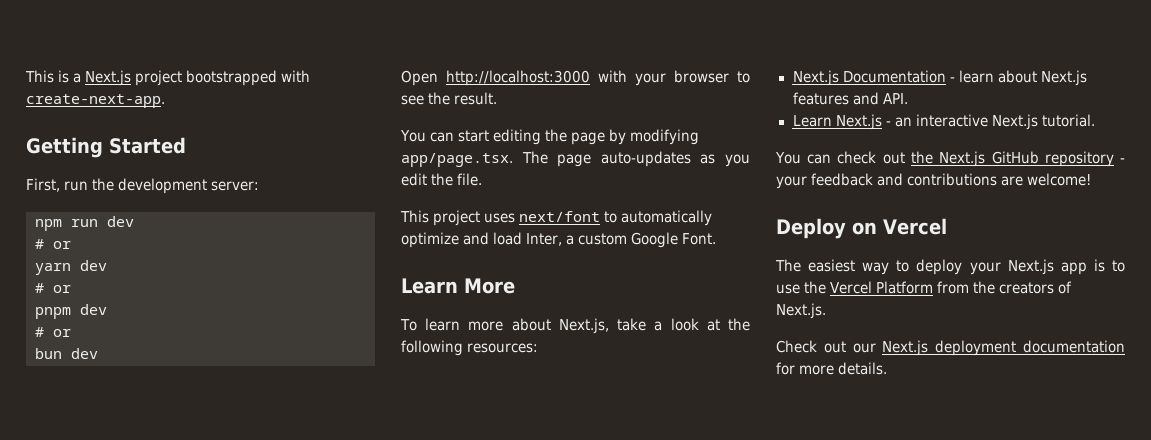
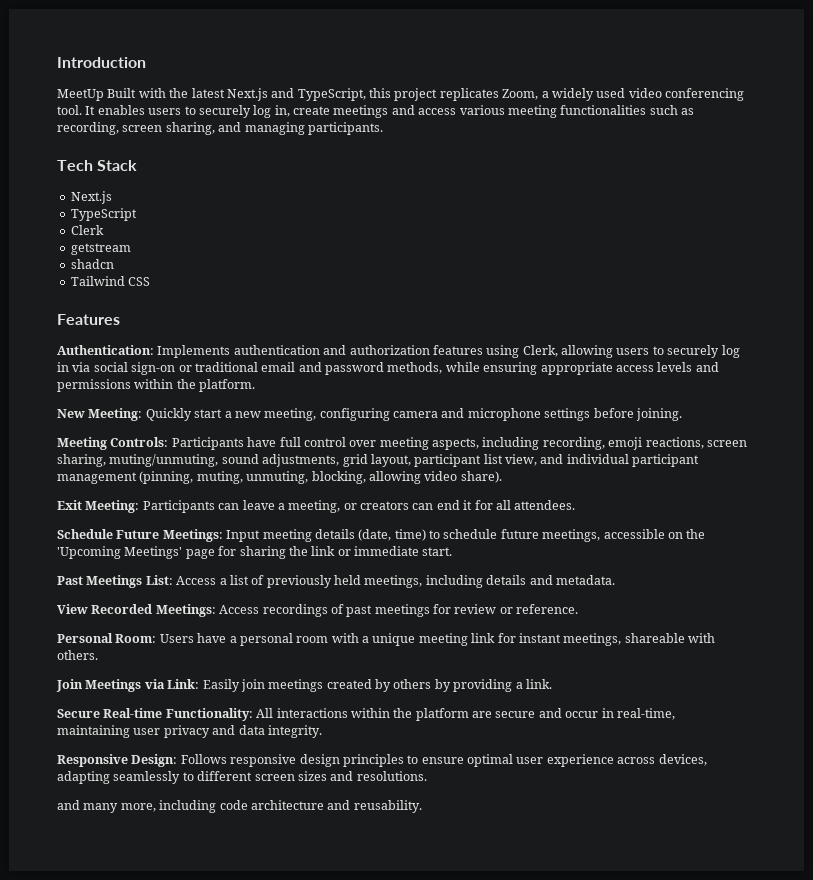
- This is a Next.js project bootstrapped with create-next-app.
- Getting Started
- First, run the development server:
- npm run dev
- # or
- yarn dev
- # or
- pnpm dev
- # or
- bun dev
- Open http://localhost:3000 with your browser to see the result.
- You can start editing the page by modifying app/page.tsx. The page auto-updates as you edit the file.
- This project uses next/font to automatically optimize and load Inter, a custom Google Font.
- Learn More
- To learn more about Next.js, take a look at the following resources:
- Next.js Documentation - learn about Next.js features and API.
- Learn Next.js - an interactive Next.js tutorial.
- You can check out the Next.js GitHub repository - your feedback and contributions are welcome!
- Deploy on Vercel
- The easiest way to deploy your Next.js app is to use the Vercel Platform from the creators of Next.js.
- Check out our Next.js deployment documentation for more details.
+ Introduction
+ MeetUp Built with the latest Next.js and TypeScript, this project replicates Zoom, a widely used video conferencing tool. It enables users to securely log in, create meetings and access various meeting functionalities such as recording, screen sharing, and managing participants.
+ Tech Stack
+ Next.js
+ TypeScript
+ Clerk
+ getstream
+ shadcn
+ Tailwind CSS
+ Features
+ Authentication: Implements authentication and authorization features using Clerk, allowing users to securely log in via social sign-on or traditional email and password methods, while ensuring appropriate access levels and permissions within the platform.
+ New Meeting: Quickly start a new meeting, configuring camera and microphone settings before joining.
+ Meeting Controls: Participants have full control over meeting aspects, including recording, emoji reactions, screen sharing, muting/unmuting, sound adjustments, grid layout, participant list view, and individual participant management (pinning, muting, unmuting, blocking, allowing video share).
+ Exit Meeting: Participants can leave a meeting, or creators can end it for all attendees.
+ Schedule Future Meetings: Input meeting details (date, time) to schedule future meetings, accessible on the 'Upcoming Meetings' page for sharing the link or immediate start.
+ Past Meetings List: Access a list of previously held meetings, including details and metadata.
+ View Recorded Meetings: Access recordings of past meetings for review or reference.
+ Personal Room: Users have a personal room with a unique meeting link for instant meetings, shareable with others.
+ Join Meetings via Link: Easily join meetings created by others by providing a link.
+ Secure Real-time Functionality: All interactions within the platform are secure and occur in real-time, maintaining user privacy and data integrity.
+ Responsive Design: Follows responsive design principles to ensure optimal user experience across devices, adapting seamlessly to different screen sizes and resolutions.
+ and many more, including code architecture and reusability.

